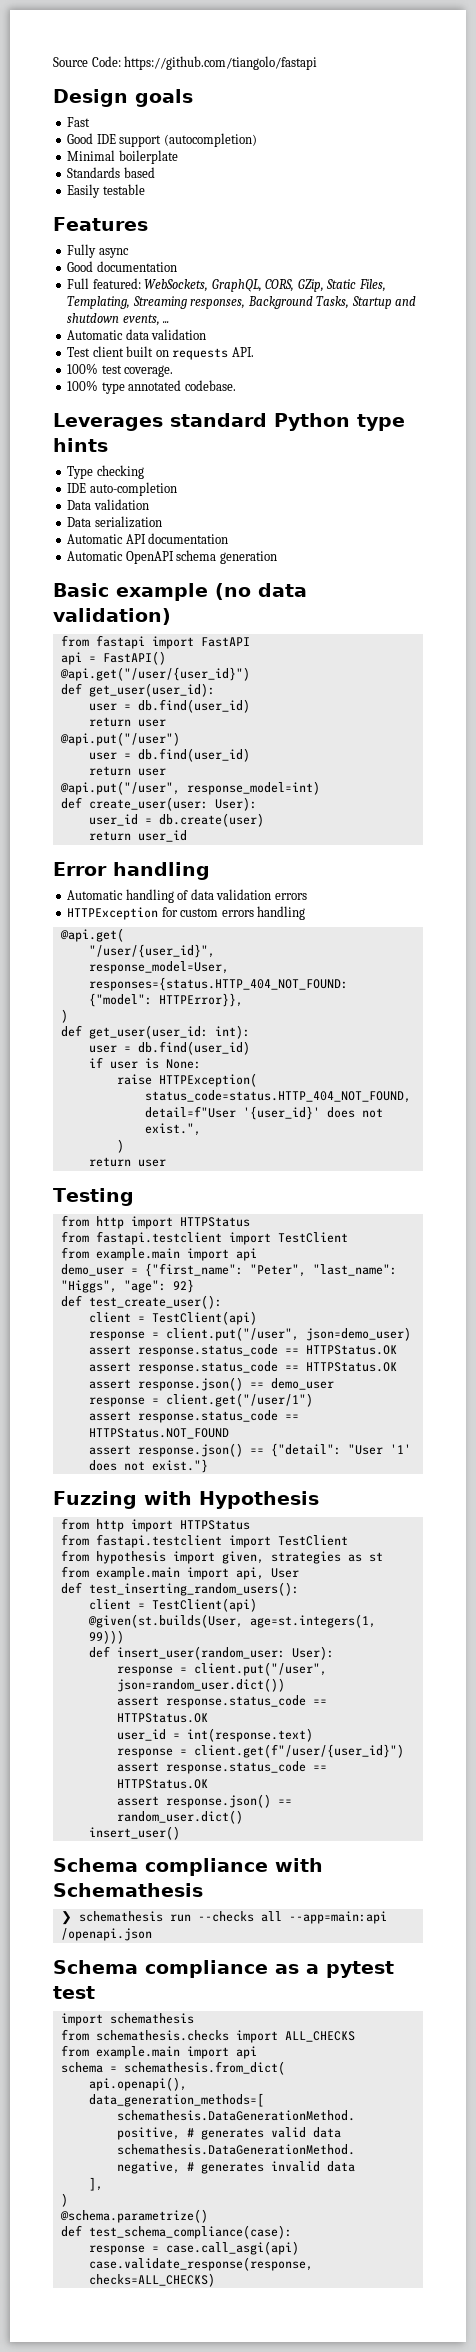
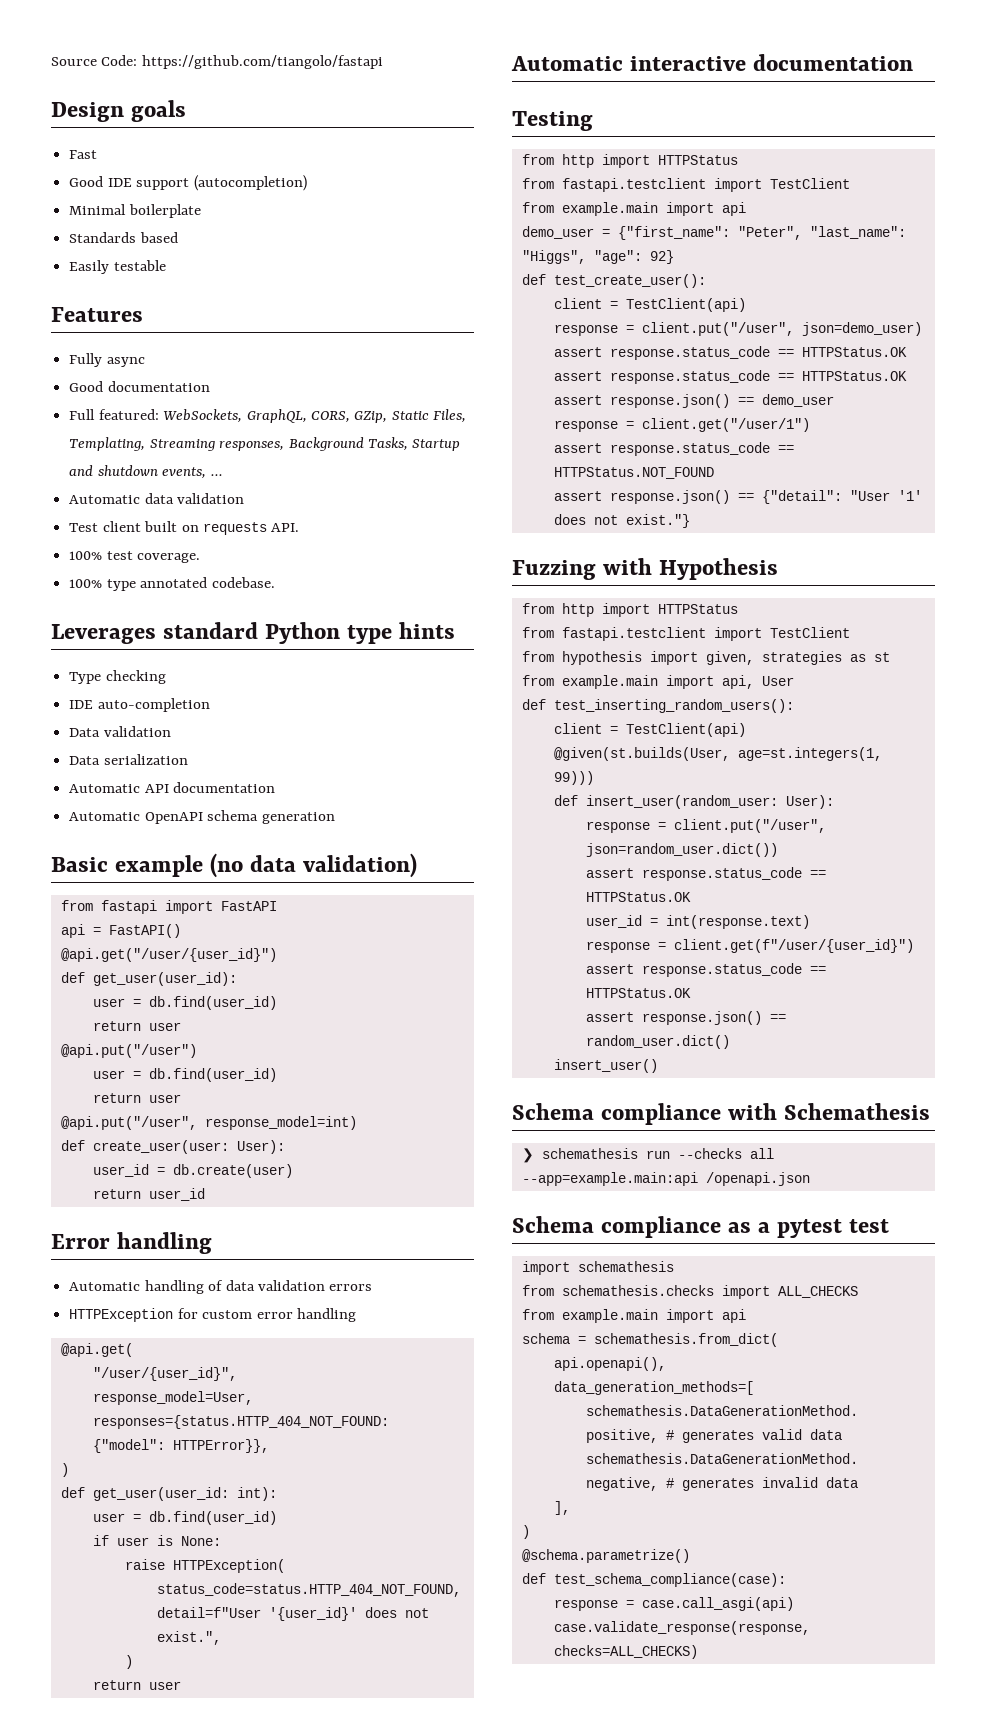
- HTTPException for custom errors handling
+ HTTPException for custom error handling
+ Automatic interactive documentation
- ❯ schemathesis run --checks all --app=main:api /openapi.json
+ ❯ schemathesis run --checks all --app=example.main:api /openapi.json

